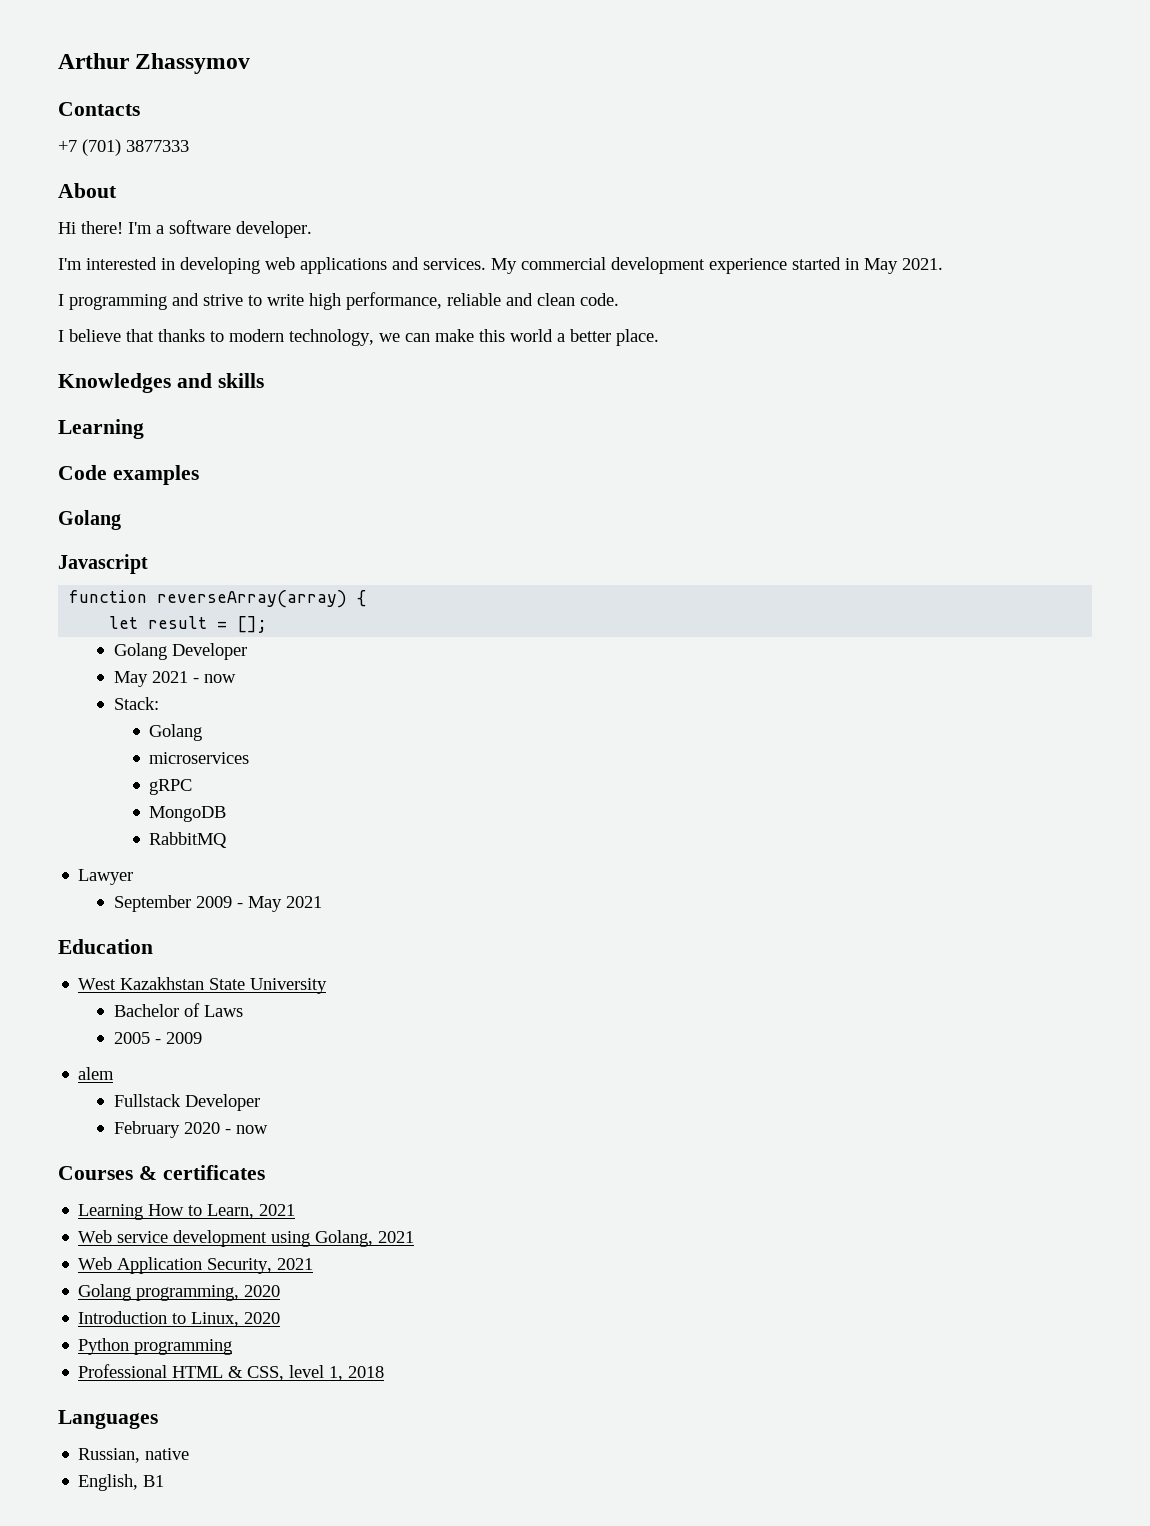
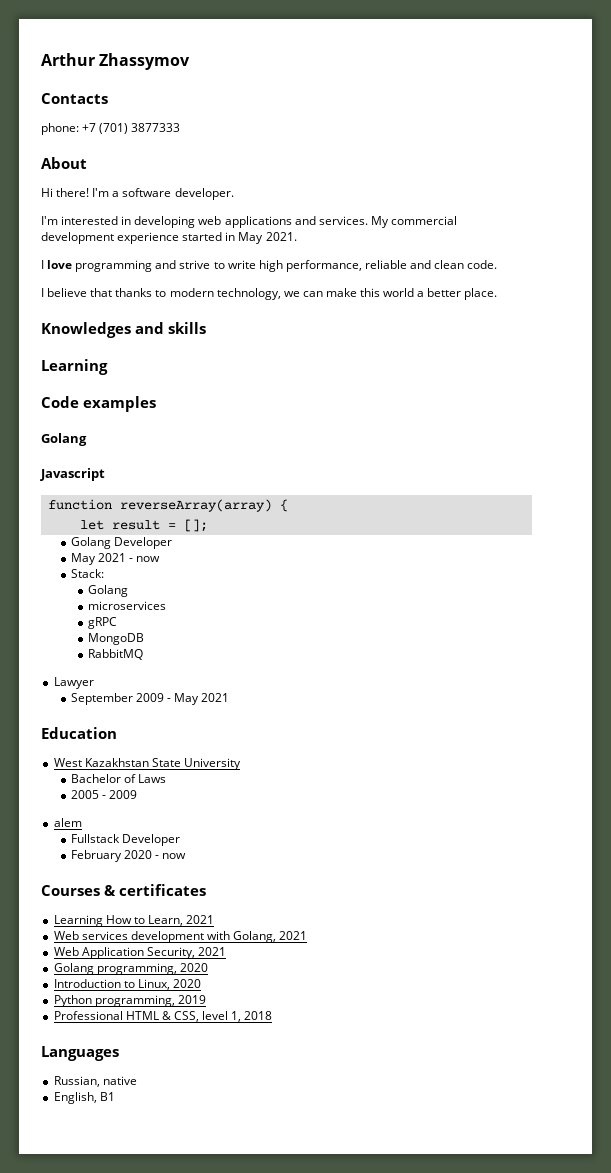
- +7 (701) 3877333
+ phone: +7 (701) 3877333
- I programming and strive to write high performance, reliable and clean code.
+ I love programming and strive to write high performance, reliable and clean code.
- Web service development using Golang, 2021
+ Web services development with Golang, 2021
- Python programming
+ Python programming, 2019

